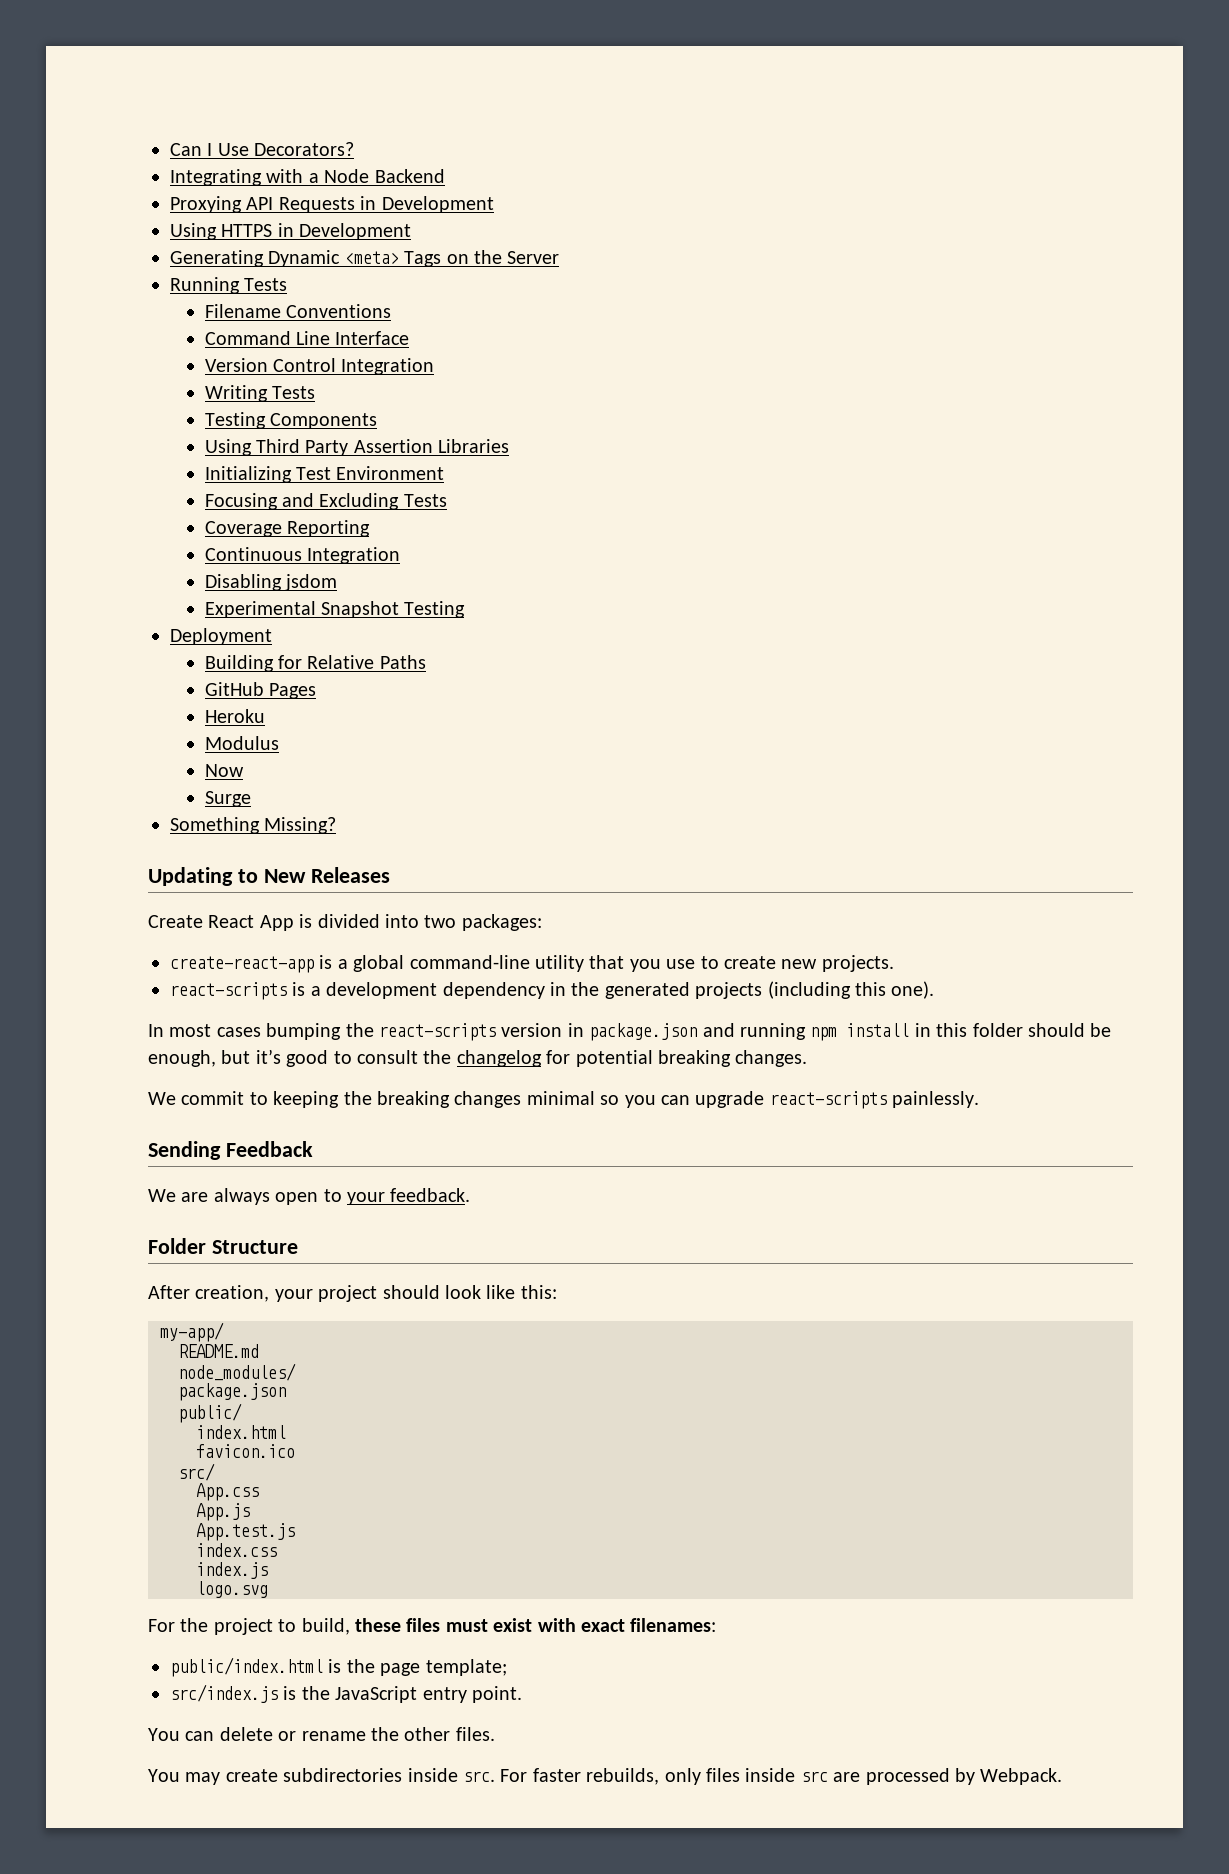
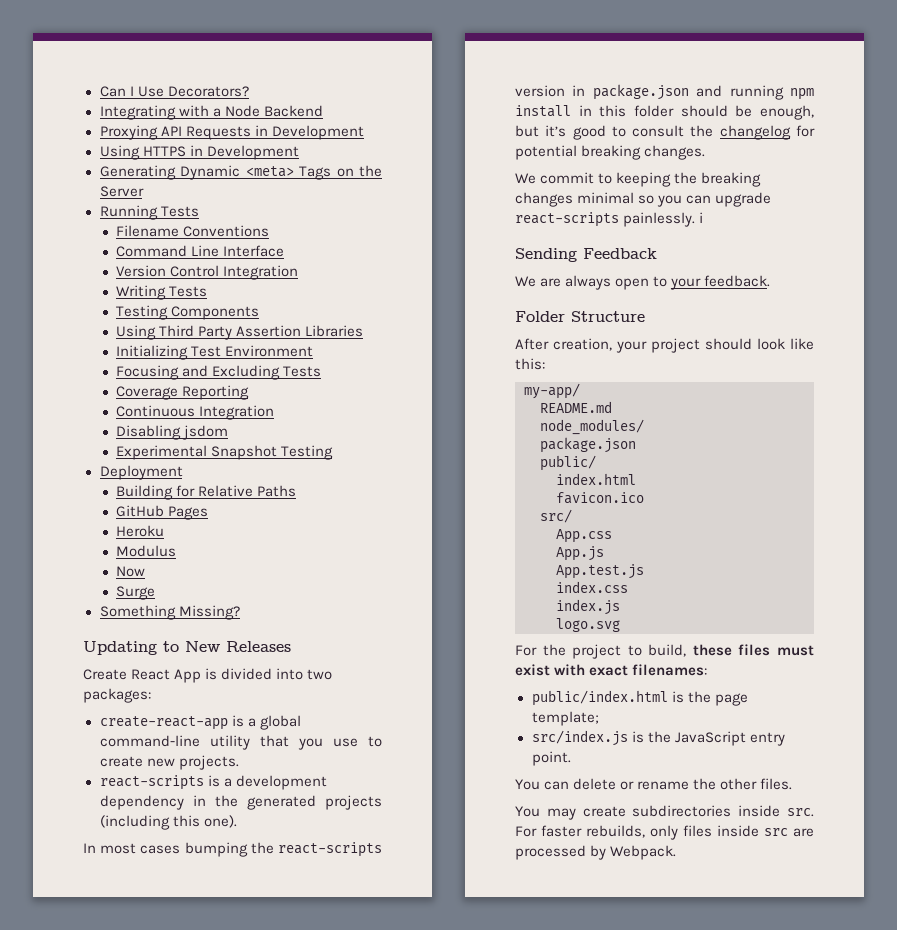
- We commit to keeping the breaking changes minimal so you can upgrade react-scripts painlessly.
+ We commit to keeping the breaking changes minimal so you can upgrade react-scripts painlessly. i

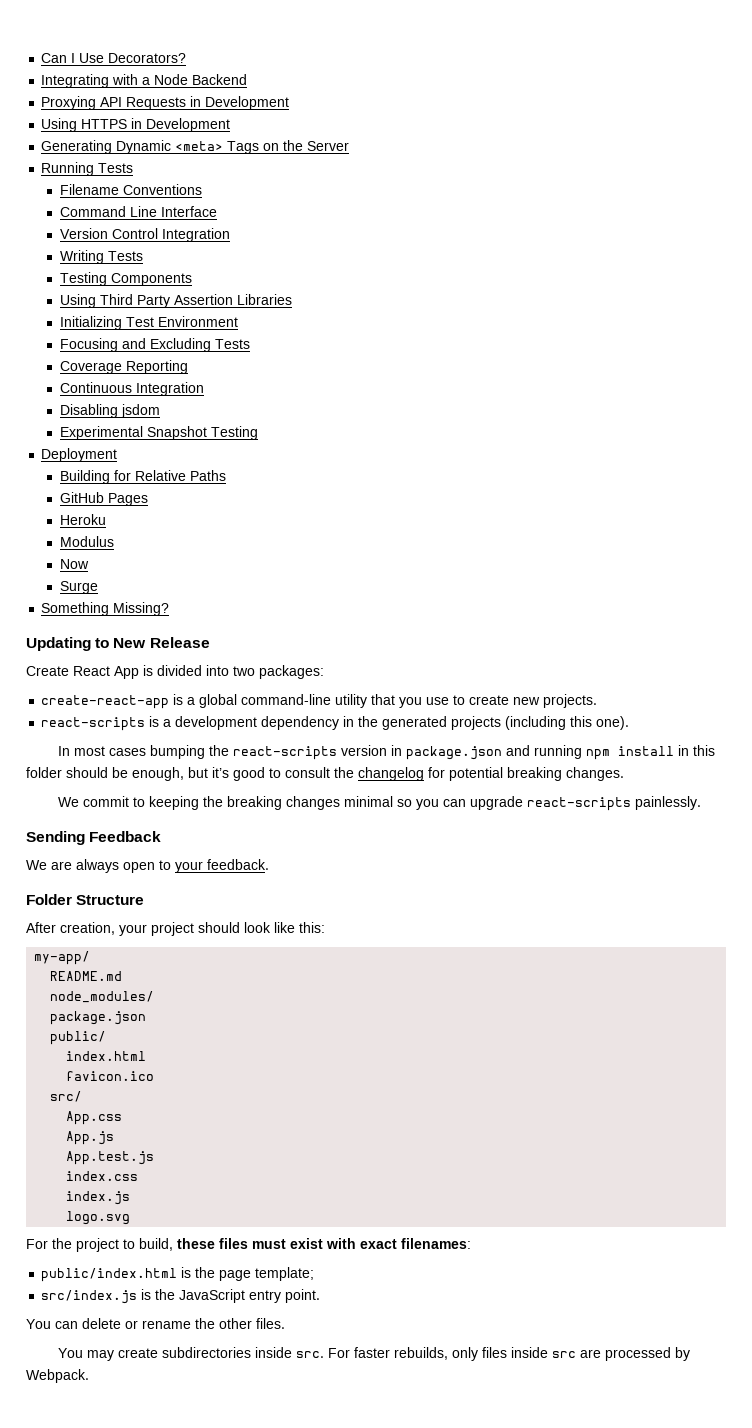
- Updating to New Releases
+ Updating to New Release
- We commit to keeping the breaking changes minimal so you can upgrade react-scripts painlessly. i
+ We commit to keeping the breaking changes minimal so you can upgrade react-scripts painlessly.

